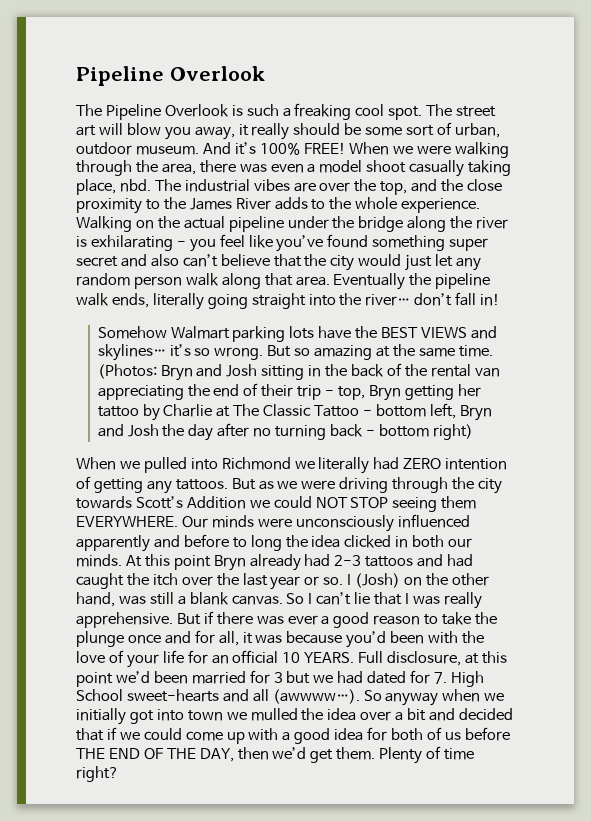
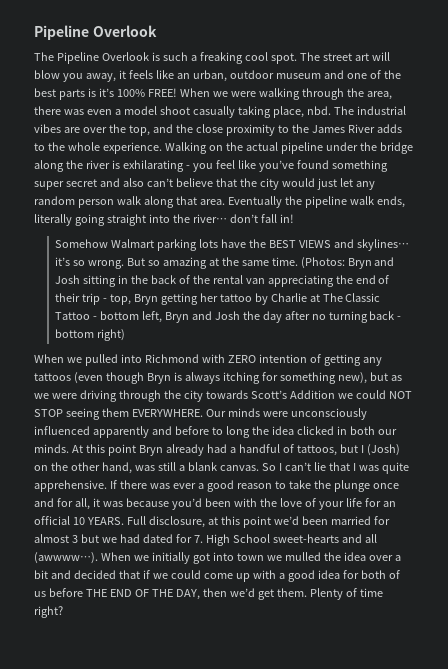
- The street art will blow you away, it really should be some sort of urban, outdoor museum. And it’s 100% FREE!
+ The street art will blow you away, it feels like an urban, outdoor museum and one of the best parts is it’s 100% FREE!
- When we pulled into Richmond we literally had ZERO intention of getting any tattoos. But as we were driving through the city towards Scott’s Addition we could NOT STOP seeing them EVERYWHERE.
+ When we pulled into Richmond with ZERO intention of getting any tattoos (even though Bryn is always itching for something new), but as we were driving through the city towards Scott’s Addition we could NOT STOP seeing them EVERYWHERE.
- At this point Bryn already had 2-3 tattoos and had caught the itch over the last year or so. I (Josh) on the other hand, was still a blank canvas.
+ At this point Bryn already had a handful of tattoos, but I (Josh) on the other hand, was still a blank canvas.
- So I can’t lie that I was really apprehensive. But if there was ever a good reason to take the plunge once and for all, it was because you’d been with the love of your life for an official 10 YEARS.
+ So I can’t lie that I was quite apprehensive. If there was ever a good reason to take the plunge once and for all, it was because you’d been with the love of your life for an official 10 YEARS.
- Full disclosure, at this point we’d been married for 3 but we had dated for 7. High School sweet-hearts and all (awwww…).
+ Full disclosure, at this point we’d been married for almost 3 but we had dated for 7. High School sweet-hearts and all (awwww…).
- So anyway when we initially got into town we mulled the idea over a bit and decided that if we could come up with a good idea for both of us before THE END OF THE DAY, then we’d get them.
+ When we initially got into town we mulled the idea over a bit and decided that if we could come up with a good idea for both of us before THE END OF THE DAY, then we’d get them.

